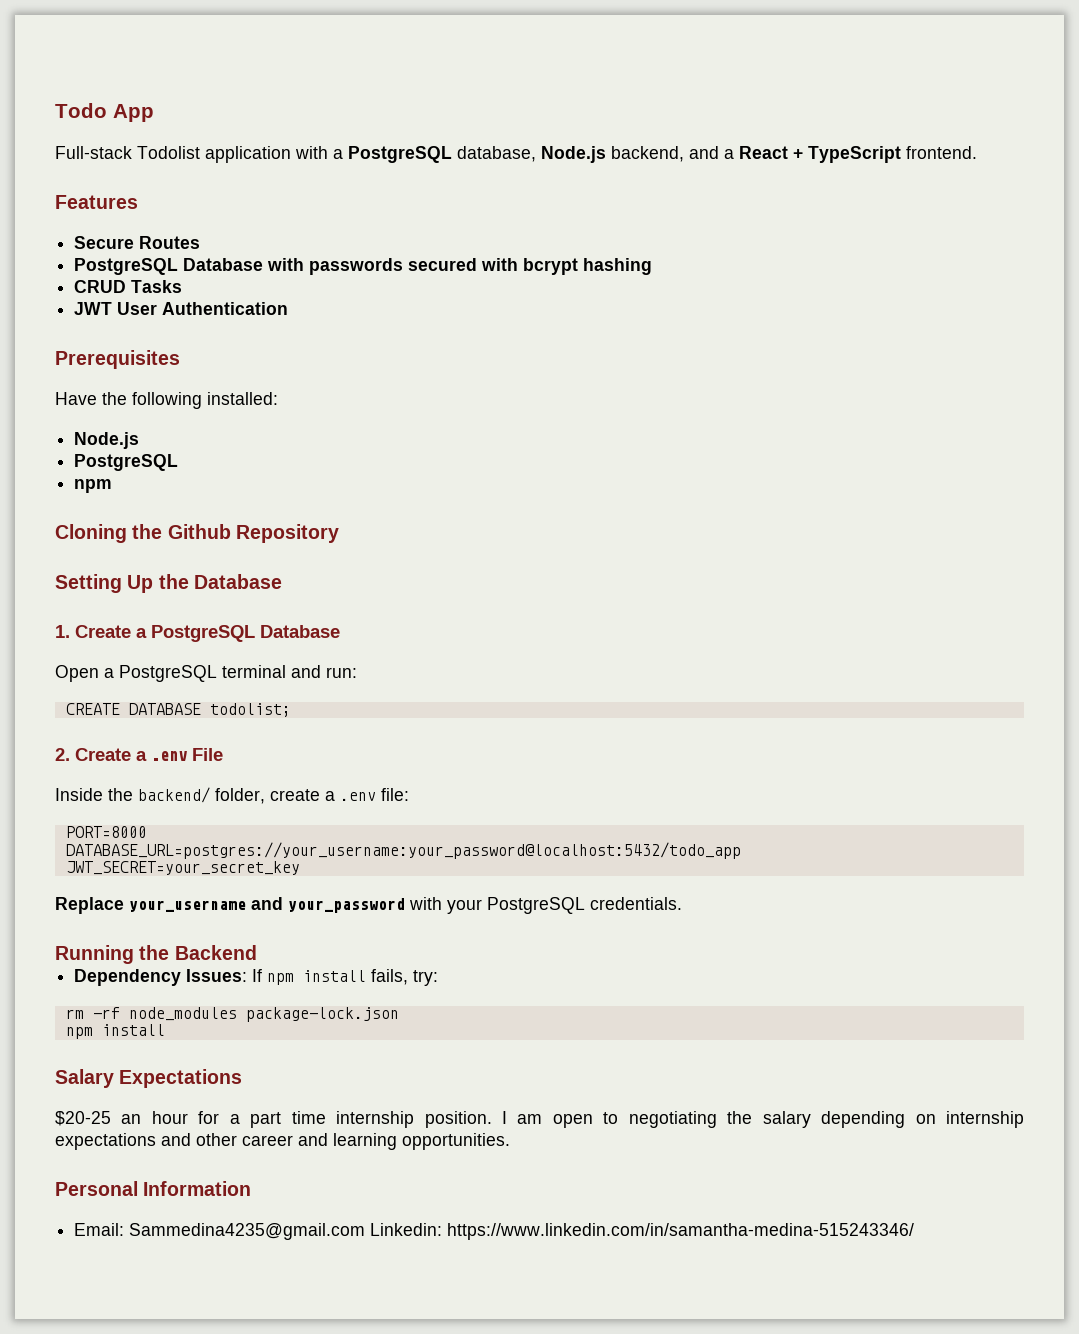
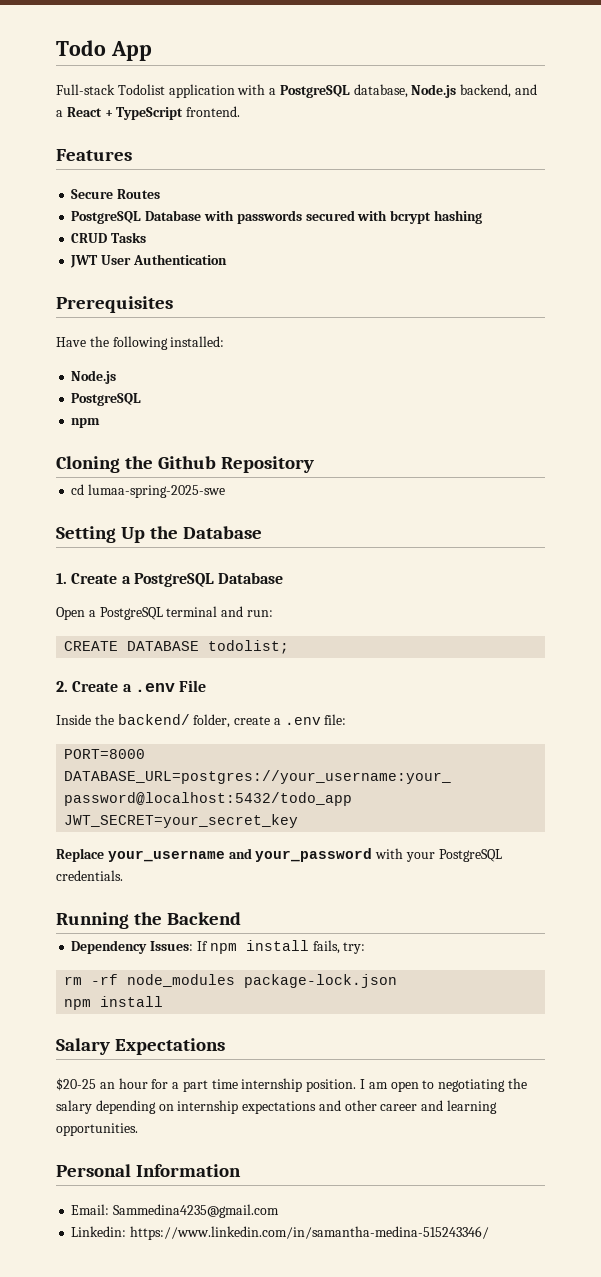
+ cd lumaa-spring-2025-swe
- Email: Sammedina4235@gmail.com Linkedin: https://www.linkedin.com/in/samantha-medina-515243346/
+ Email: Sammedina4235@gmail.com
+ Linkedin: https://www.linkedin.com/in/samantha-medina-515243346/

